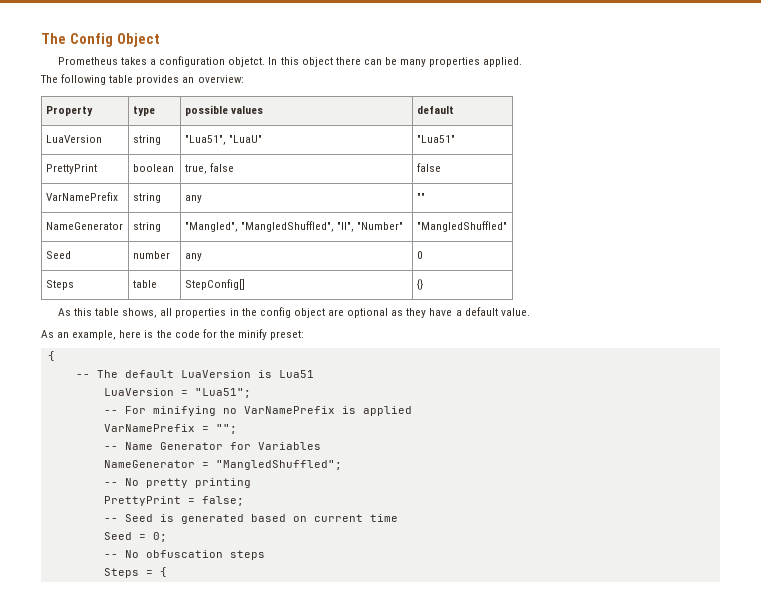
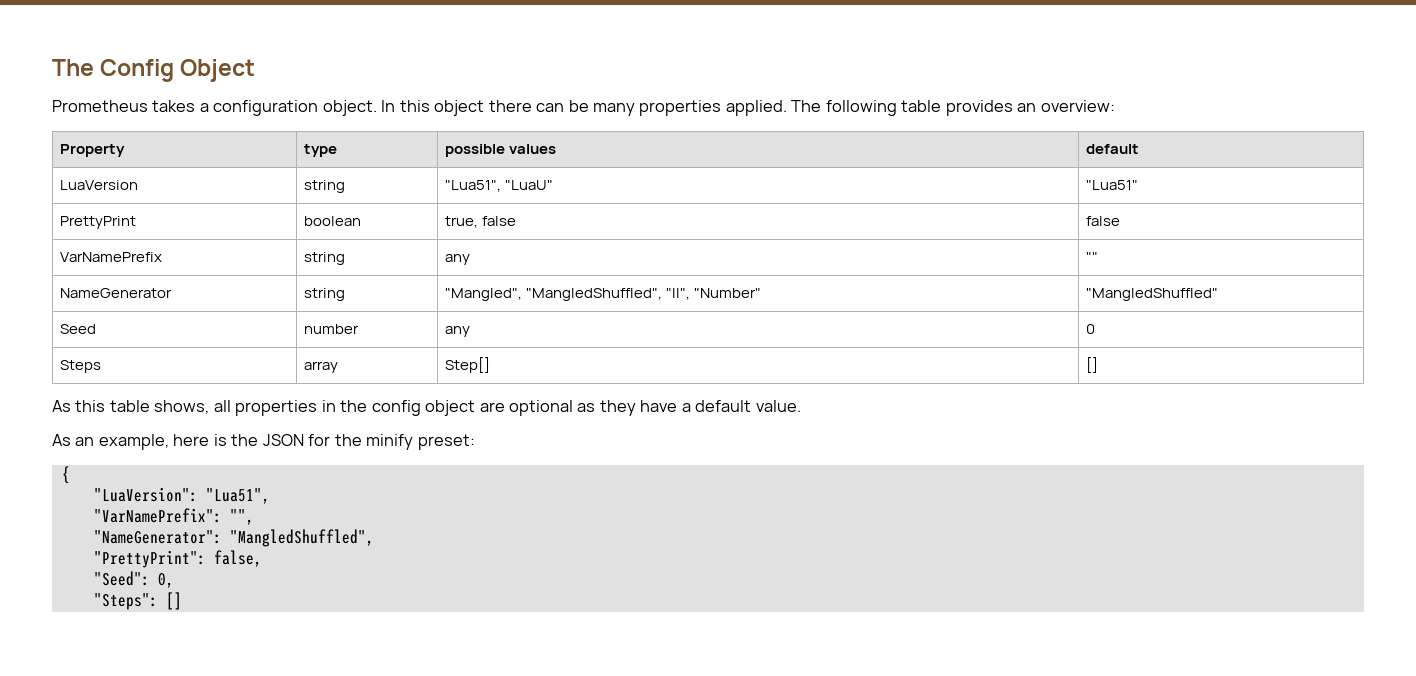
- Prometheus takes a configuration objetct.
+ Prometheus takes a configuration object.
- In this object there can be many properties applied.
- The following table provides an overview:
+ In this object there can be many properties applied. The following table provides an overview:
- Steps | table | StepConfig[] | {}
+ Steps | array | Step[] | []
- As an example, here is the code for the minify preset:
+ As an example, here is the JSON for the minify preset:
- -- The default LuaVersion is Lua51
- LuaVersion = "Lua51";
- -- For minifying no VarNamePrefix is applied
- VarNamePrefix = "";
- -- Name Generator for Variables
- NameGenerator = "MangledShuffled";
- -- No pretty printing
- PrettyPrint = false;
- -- Seed is generated based on current time
- Seed = 0;
- -- No obfuscation steps
- Steps = {
+ "LuaVersion": "Lua51",
+ "VarNamePrefix": "",
+ "NameGenerator": "MangledShuffled",
+ "PrettyPrint": false,
+ "Seed": 0,
+ "Steps": []

